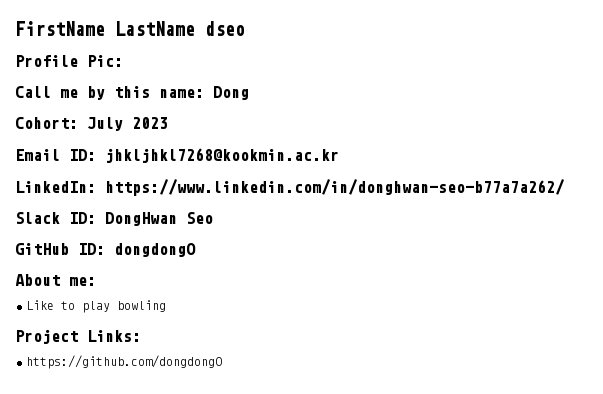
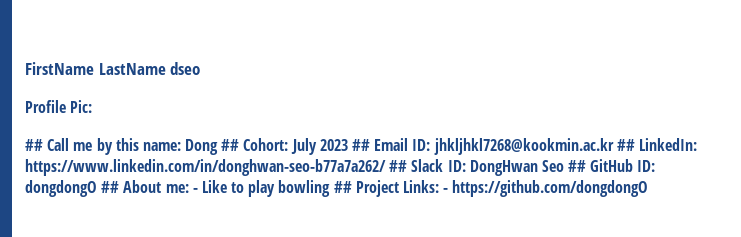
- Call me by this name: Dong
- Cohort: July 2023
- Email ID: jhkljhkl7268@kookmin.ac.kr
- LinkedIn: https://www.linkedin.com/in/donghwan-seo-b77a7a262/
- Slack ID: DongHwan Seo
- GitHub ID: dongdongO
- About me:
- Like to play bowling
- Project Links:
- https://github.com/dongdongO
+ ## Call me by this name: Dong ## Cohort: July 2023 ## Email ID: jhkljhkl7268@kookmin.ac.kr ## LinkedIn: https://www.linkedin.com/in/donghwan-seo-b77a7a262/ ## Slack ID: DongHwan Seo ## GitHub ID: dongdongO ## About me: - Like to play bowling ## Project Links: - https://github.com/dongdongO

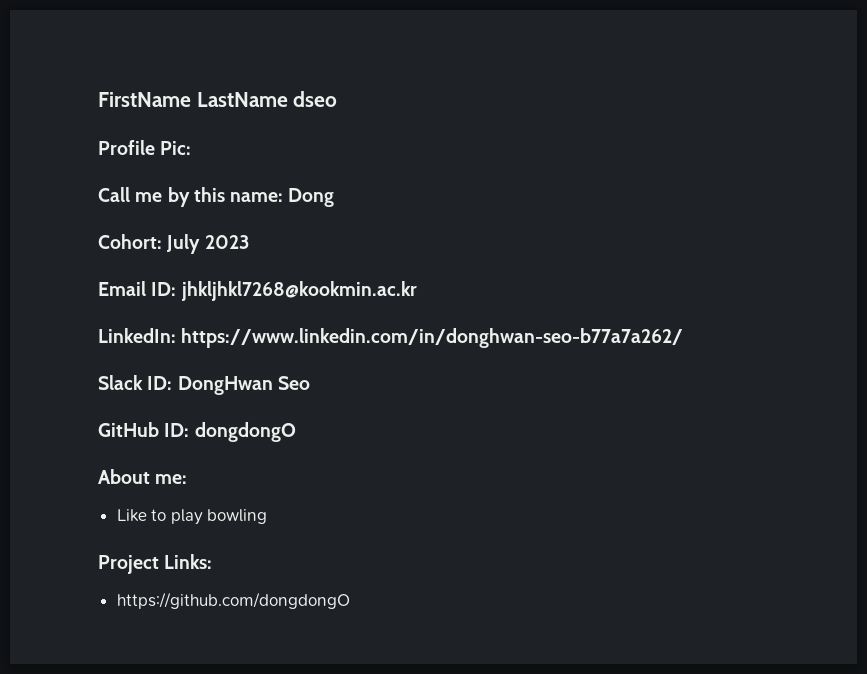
- ## Call me by this name: Dong ## Cohort: July 2023 ## Email ID: jhkljhkl7268@kookmin.ac.kr ## LinkedIn: https://www.linkedin.com/in/donghwan-seo-b77a7a262/ ## Slack ID: DongHwan Seo ## GitHub ID: dongdongO ## About me: - Like to play bowling ## Project Links: - https://github.com/dongdongO
+ Call me by this name: Dong
+ Cohort: July 2023
+ Email ID: jhkljhkl7268@kookmin.ac.kr
+ LinkedIn: https://www.linkedin.com/in/donghwan-seo-b77a7a262/
+ Slack ID: DongHwan Seo
+ GitHub ID: dongdongO
+ About me:
+ Like to play bowling
+ Project Links:
+ https://github.com/dongdongO

